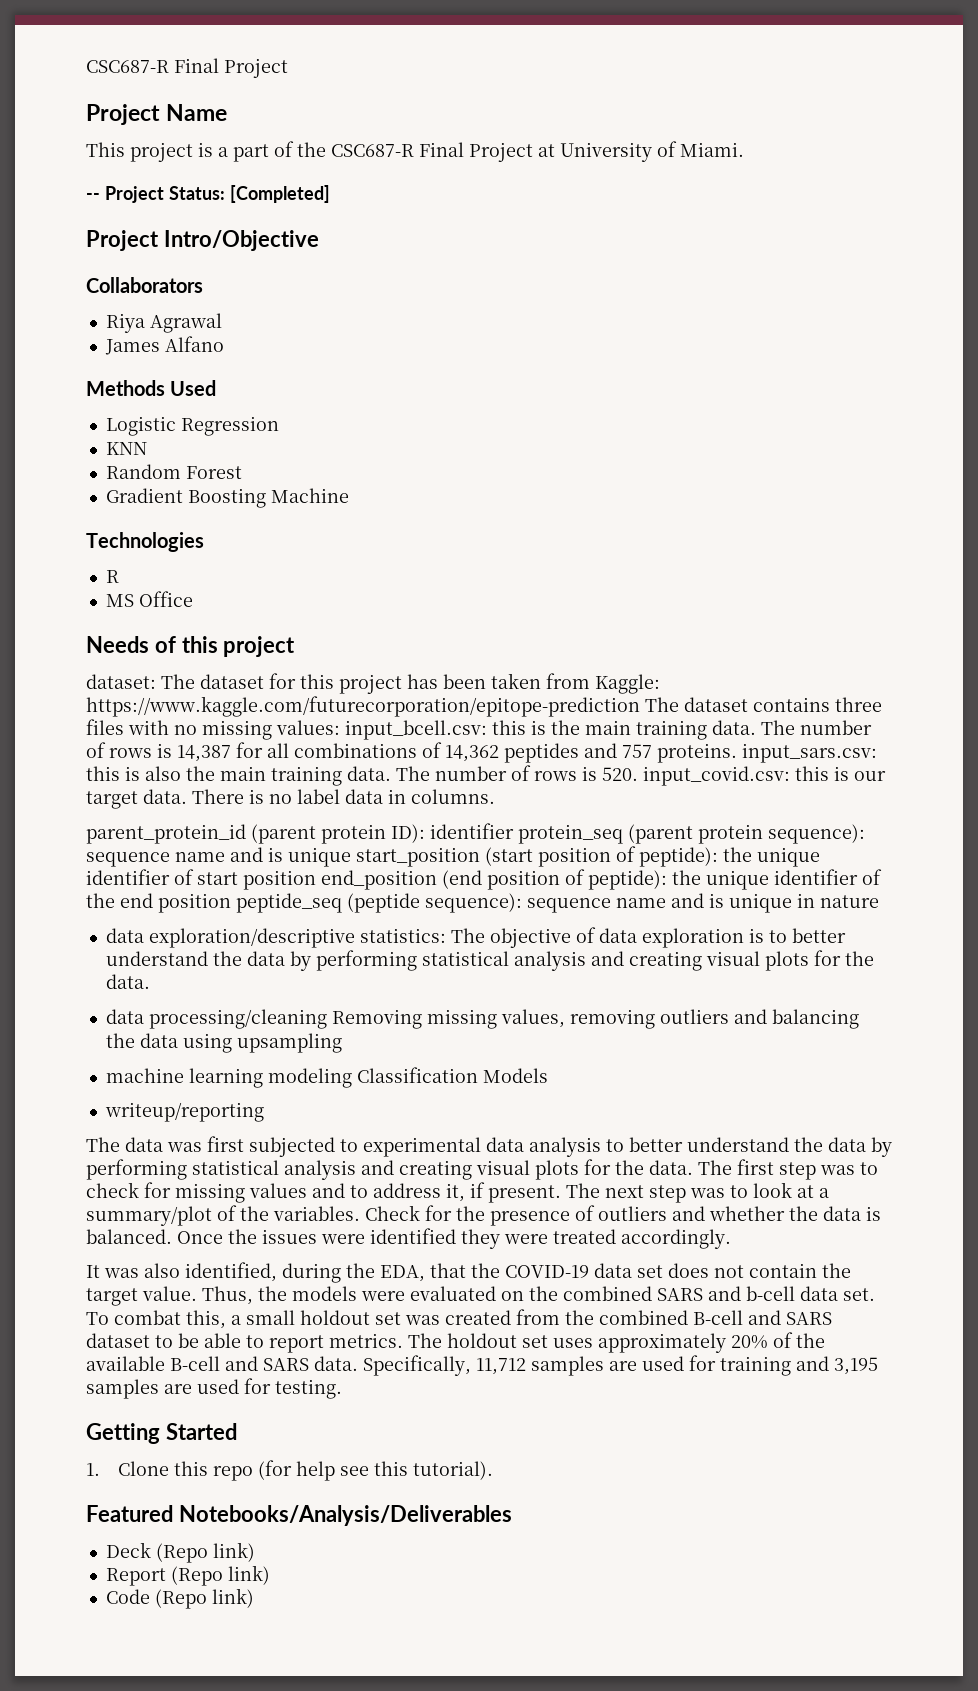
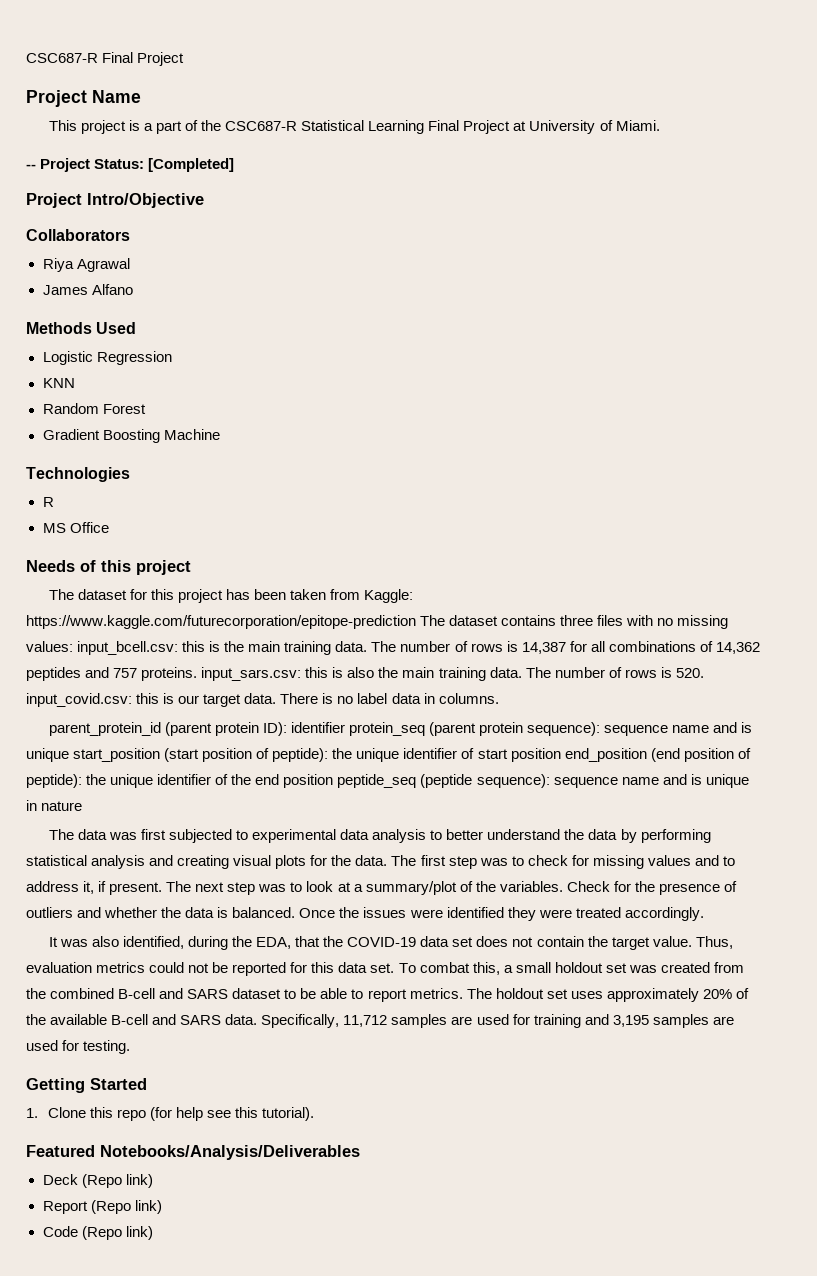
- This project is a part of the CSC687-R Final Project at University of Miami.
+ This project is a part of the CSC687-R Statistical Learning Final Project at University of Miami.
- dataset: The dataset for this project has been taken from Kaggle: https://www.kaggle.com/futurecorporation/epitope-prediction The dataset contains three files with no missing values: input_bcell.csv: this is the main training data.
+ The dataset for this project has been taken from Kaggle: https://www.kaggle.com/futurecorporation/epitope-prediction The dataset contains three files with no missing values: input_bcell.csv: this is the main training data.
- data exploration/descriptive statistics: The objective of data exploration is to better understand the data by performing statistical analysis and creating visual plots for the data.
- data processing/cleaning Removing missing values, removing outliers and balancing the data using upsampling
- machine learning modeling Classification Models
- writeup/reporting
- Thus, the models were evaluated on the combined SARS and b-cell data set.
+ Thus, evaluation metrics could not be reported for this data set.

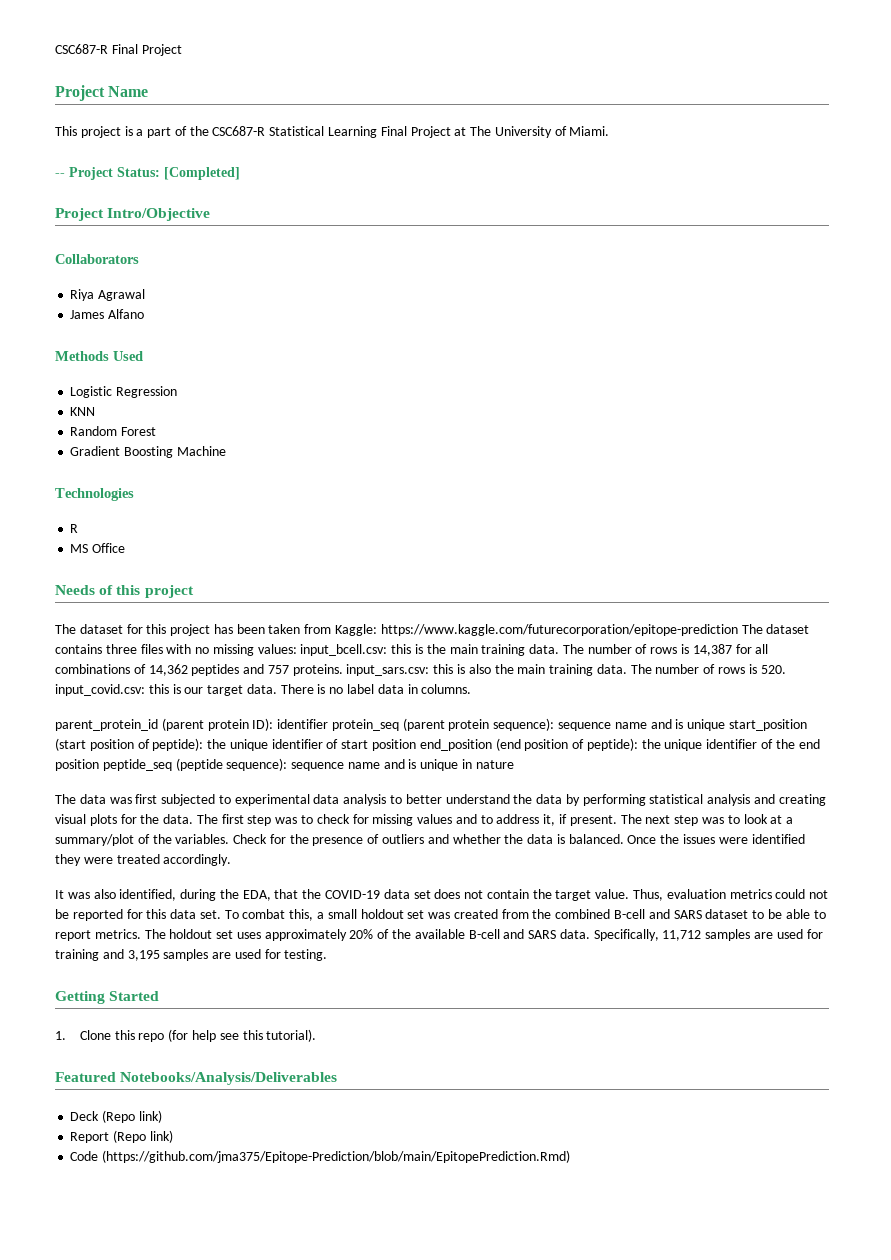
- This project is a part of the CSC687-R Statistical Learning Final Project at University of Miami.
+ This project is a part of the CSC687-R Statistical Learning Final Project at The University of Miami.
- Code (Repo link)
+ Code (https://github.com/jma375/Epitope-Prediction/blob/main/EpitopePrediction.Rmd)

